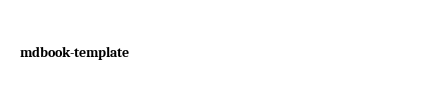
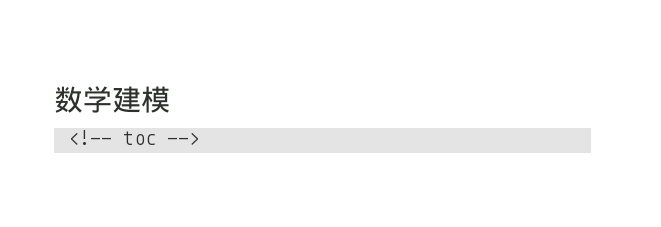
- mdbook-template
+ 数学建模
+ <!-- toc -->

